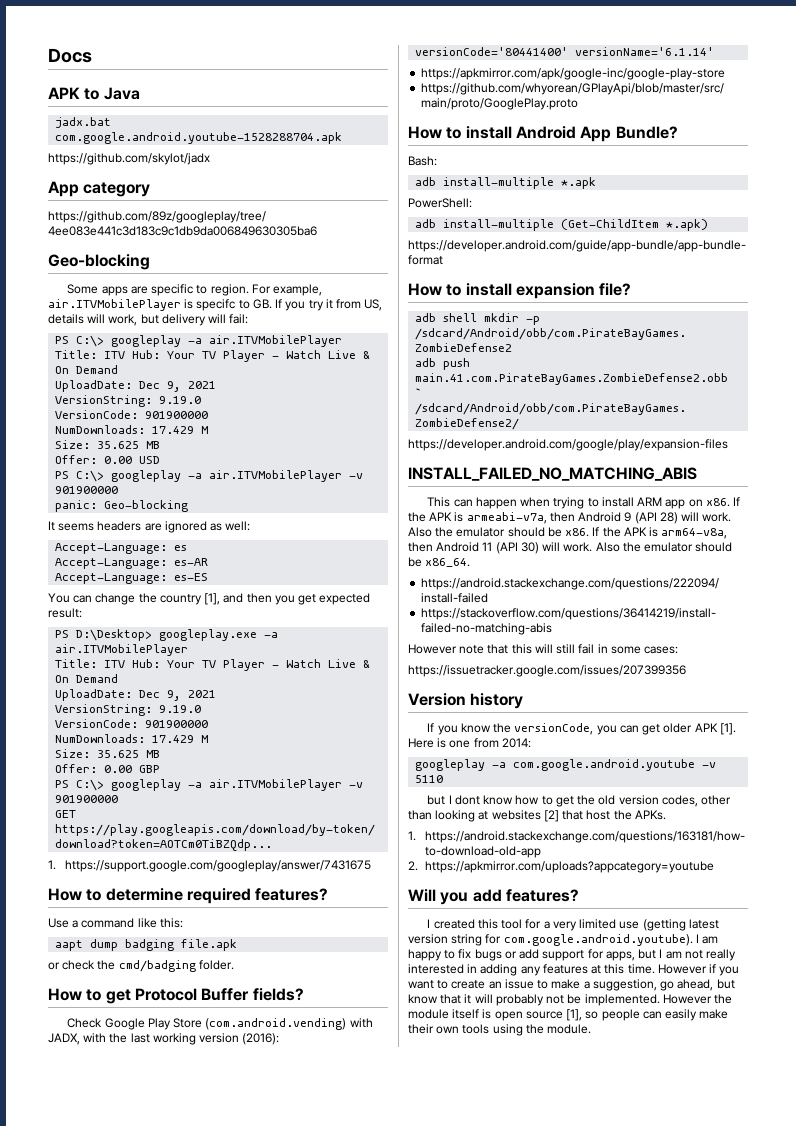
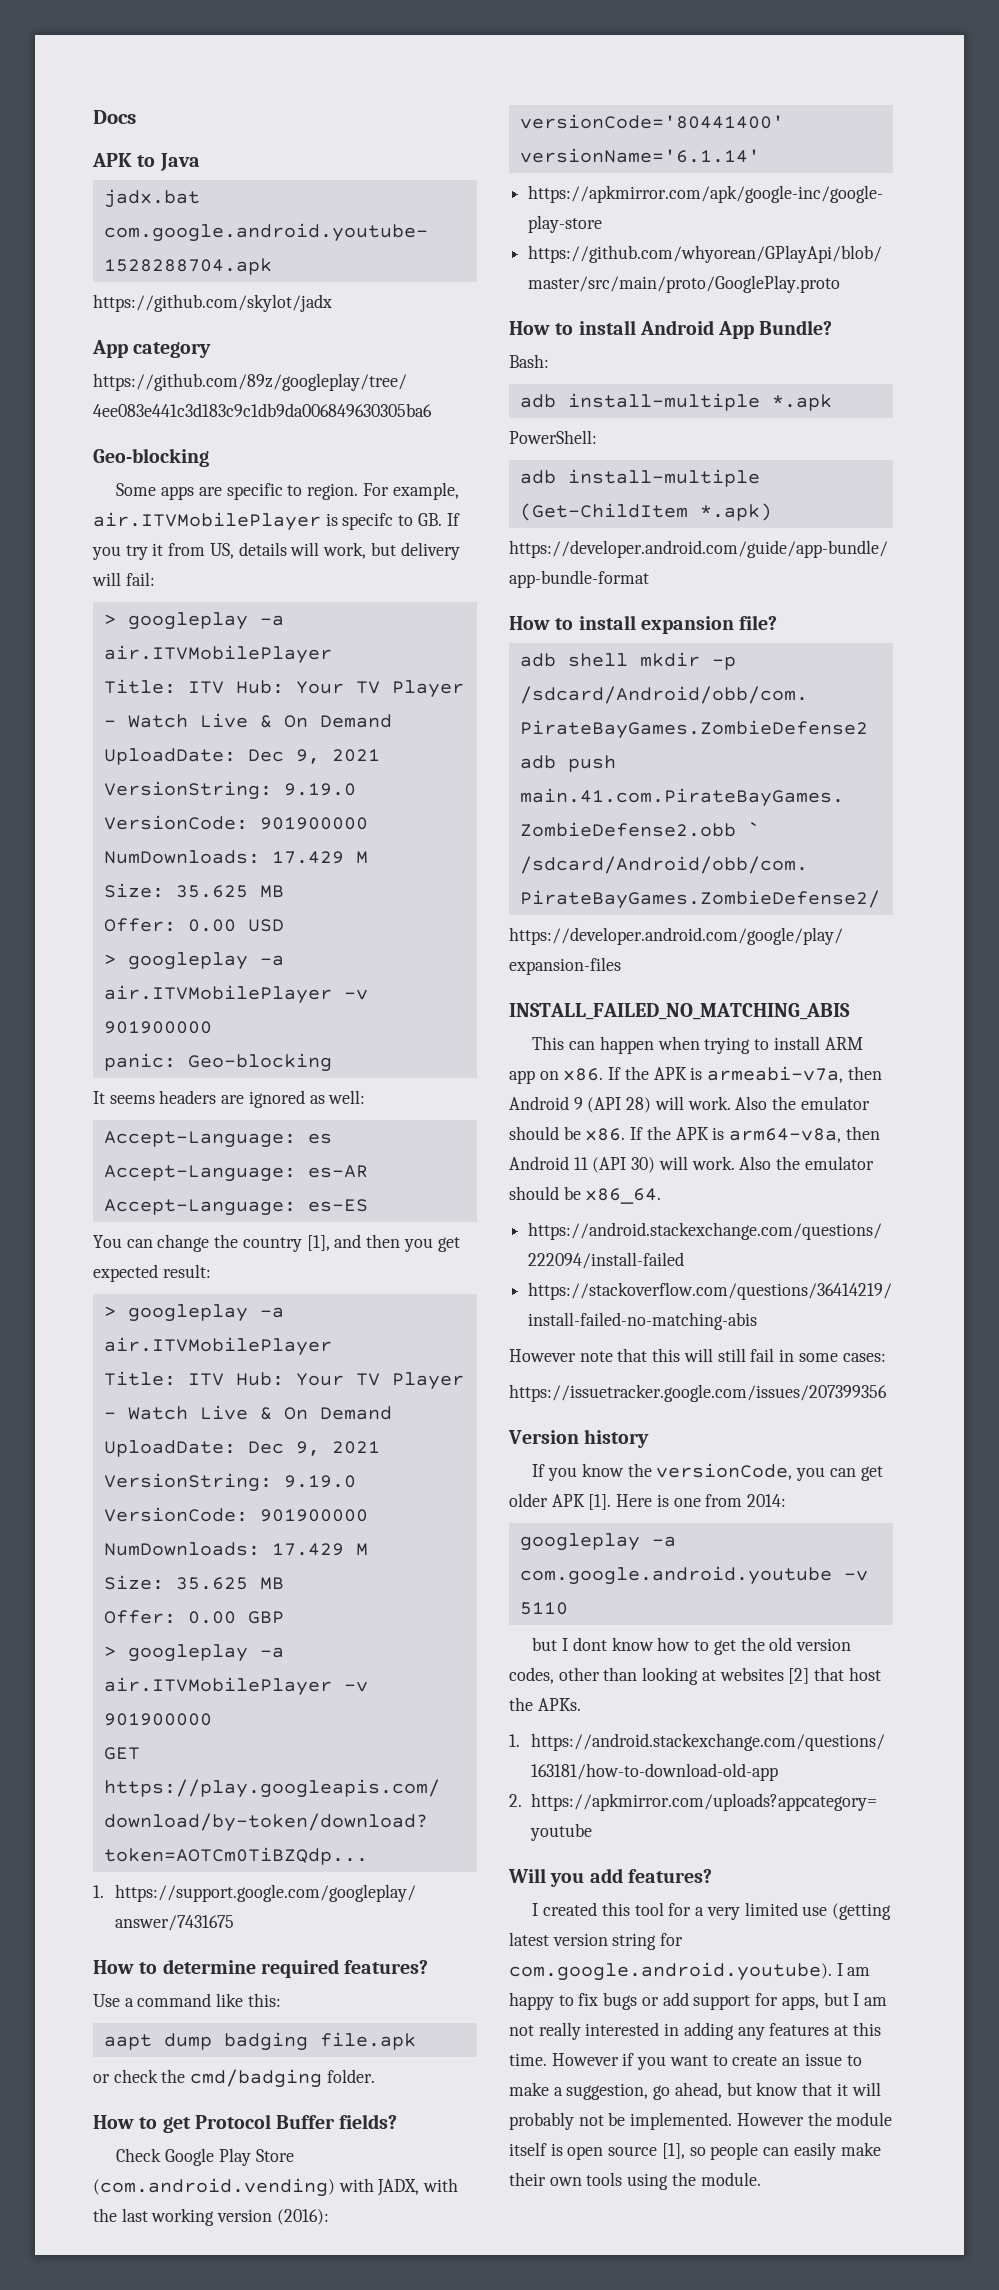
  For example, air.ITVMobilePlayer is specifc to GB. If you try it from US, details will work, but delivery will fail:
- PS C:\> googleplay -a air.ITVMobilePlayer
+ > googleplay -a air.ITVMobilePlayer
  Offer: 0.00 USD
- PS C:\> googleplay -a air.ITVMobilePlayer -v 901900000
+ > googleplay -a air.ITVMobilePlayer -v 901900000
  You can change the country [1], and then you get expected result:
- PS D:\Desktop> googleplay.exe -a air.ITVMobilePlayer
+ > googleplay -a air.ITVMobilePlayer
  Offer: 0.00 GBP
- PS C:\> googleplay -a air.ITVMobilePlayer -v 901900000
+ > googleplay -a air.ITVMobilePlayer -v 901900000

